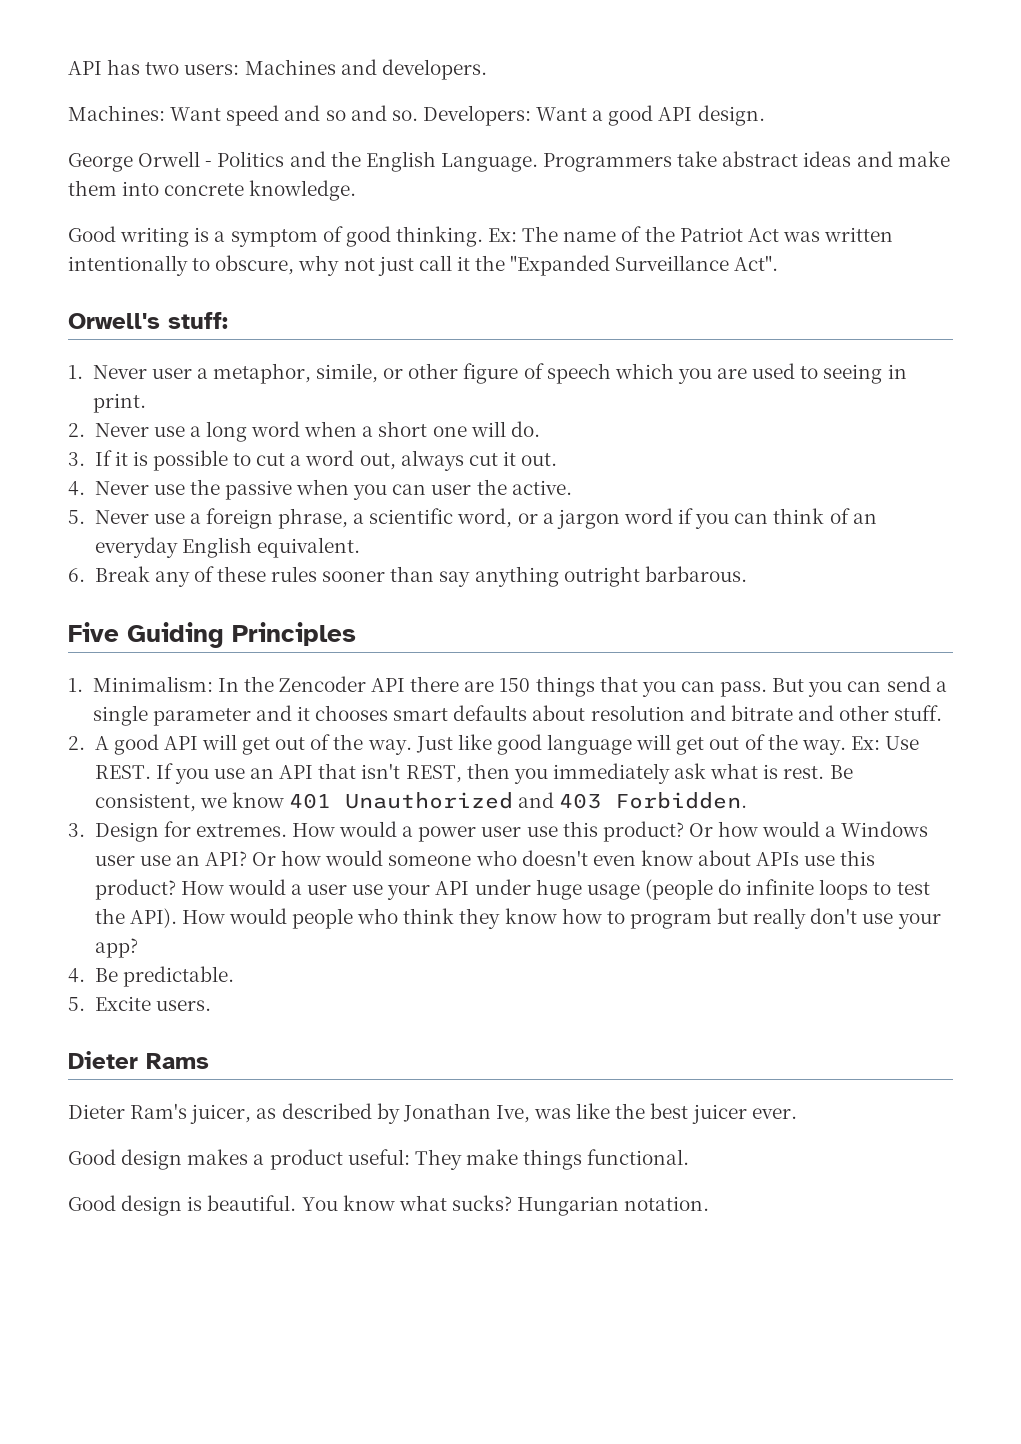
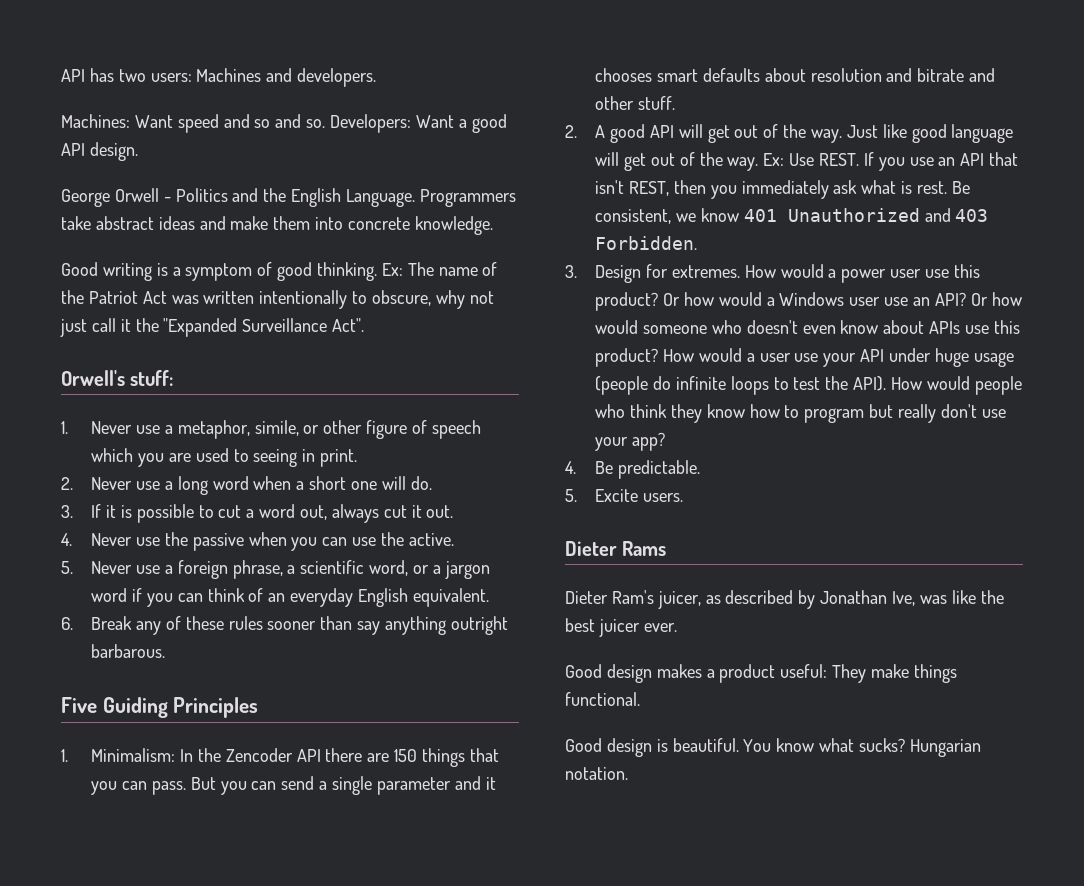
- 1. Never user a metaphor, simile, or other figure of speech which you are used to seeing in print.
+ 1. Never use a metaphor, simile, or other figure of speech which you are used to seeing in print.
- 4. Never use the passive when you can user the active.
+ 4. Never use the passive when you can use the active.

